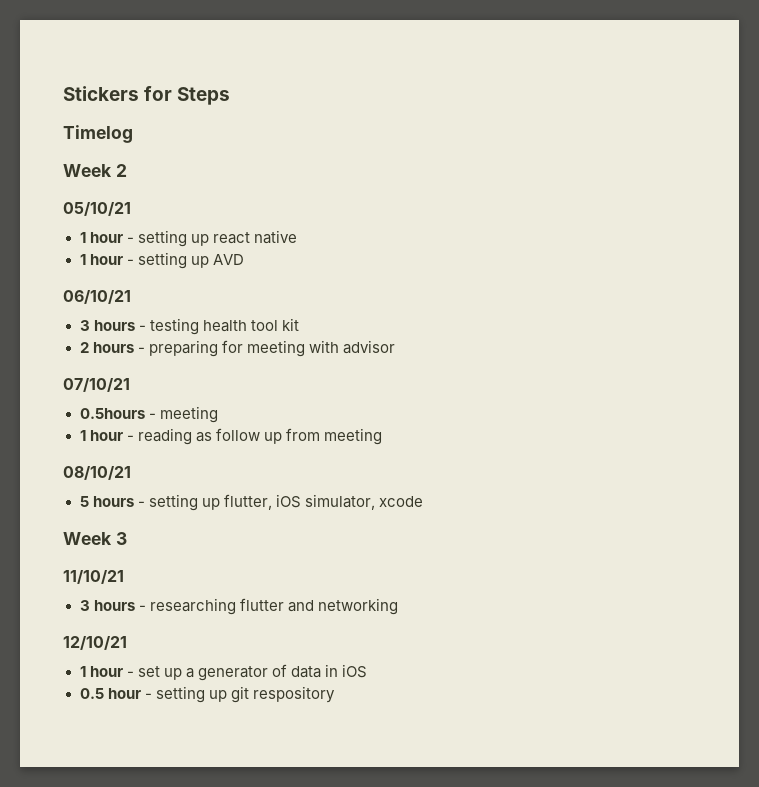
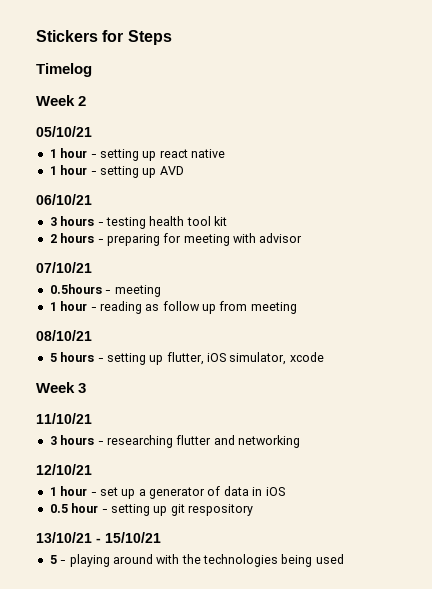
+ 13/10/21 - 15/10/21
+ 5 - playing around with the technologies being used

